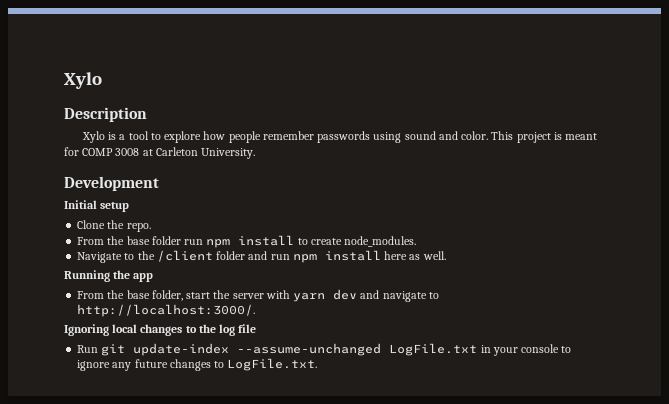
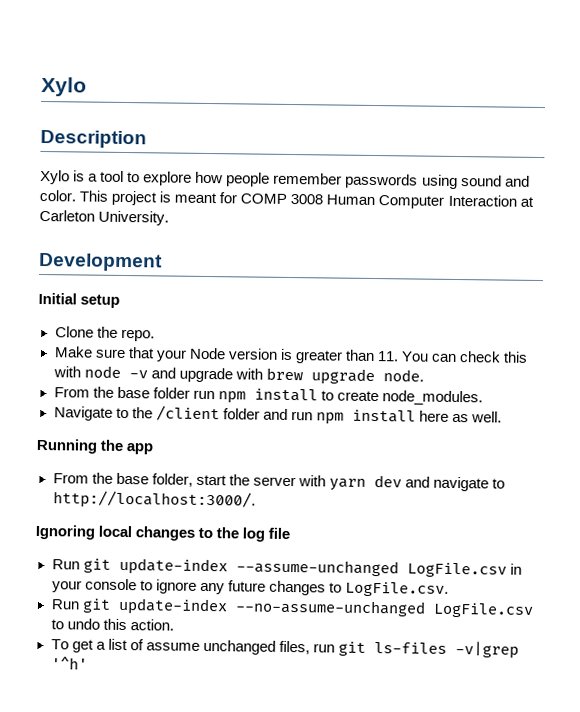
- This project is meant for COMP 3008 at Carleton University.
+ This project is meant for COMP 3008 Human Computer Interaction at Carleton University.
+ Make sure that your Node version is greater than 11. You can check this with node -v and upgrade with brew upgrade node.
- Run git update-index --assume-unchanged LogFile.txt in your console to ignore any future changes to LogFile.txt.
+ Run git update-index --assume-unchanged LogFile.csv in your console to ignore any future changes to LogFile.csv.
+ Run git update-index --no-assume-unchanged LogFile.csv to undo this action.
+ To get a list of assume unchanged files, run git ls-files -v|grep '^h'

